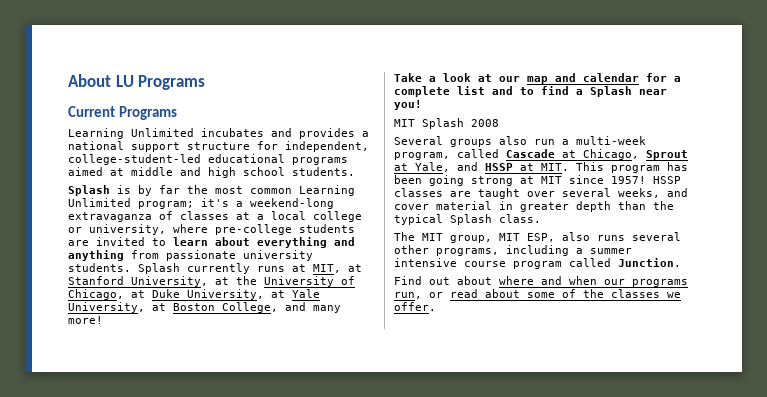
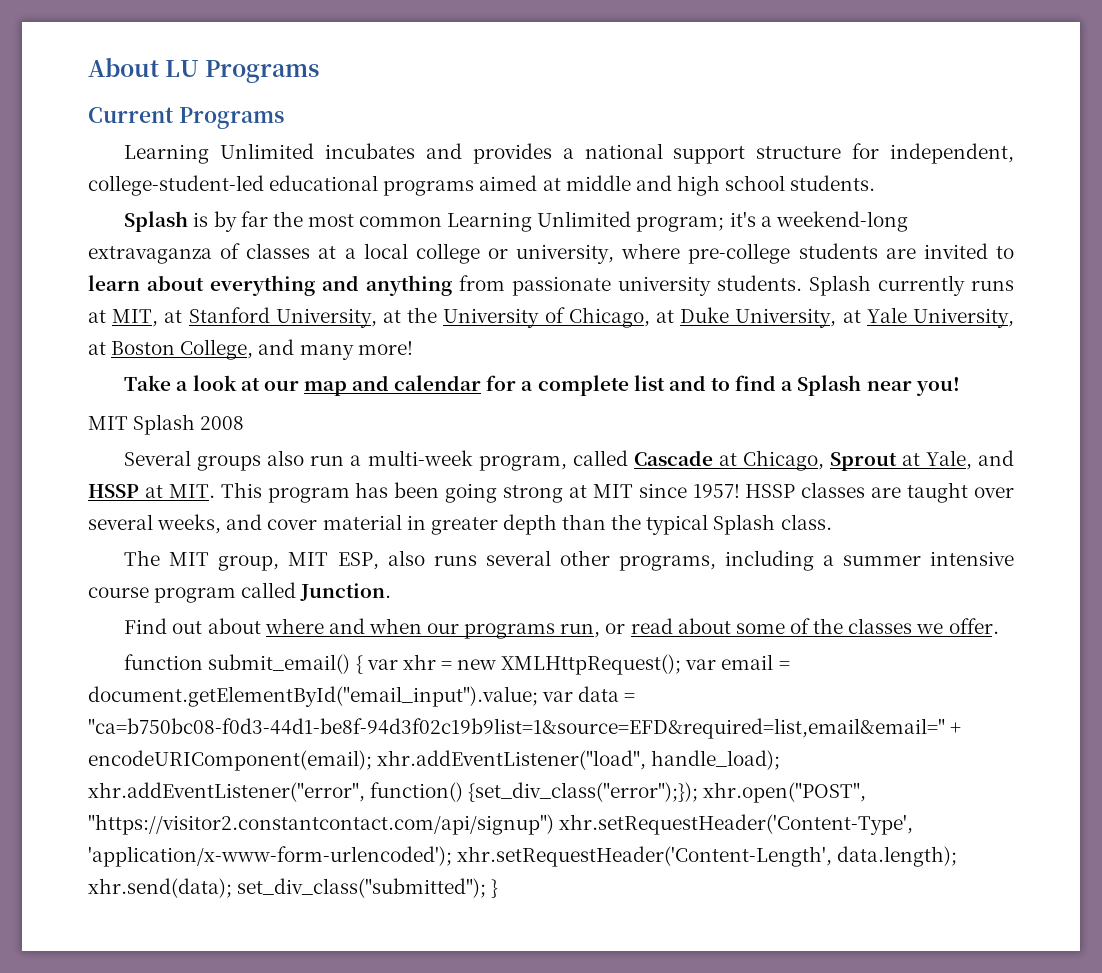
+ function submit_email() { var xhr = new XMLHttpRequest(); var email = document.getElementById("email_input").value; var data = "ca=b750bc08-f0d3-44d1-be8f-94d3f02c19b9list=1&source=EFD&required=list,email&email=" + encodeURIComponent(email); xhr.addEventListener("load", handle_load); xhr.addEventListener("error", function() {set_div_class("error");}); xhr.open("POST", "https://visitor2.constantcontact.com/api/signup") xhr.setRequestHeader('Content-Type', 'application/x-www-form-urlencoded'); xhr.setRequestHeader('Content-Length', data.length); xhr.send(data); set_div_class("submitted"); }

